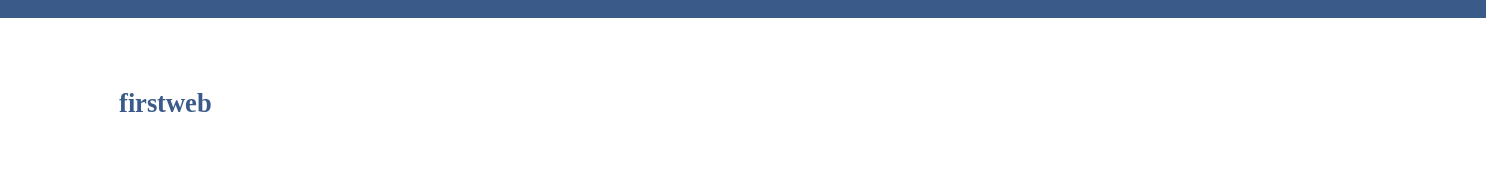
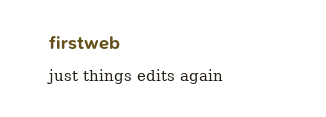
+ just things edits again

